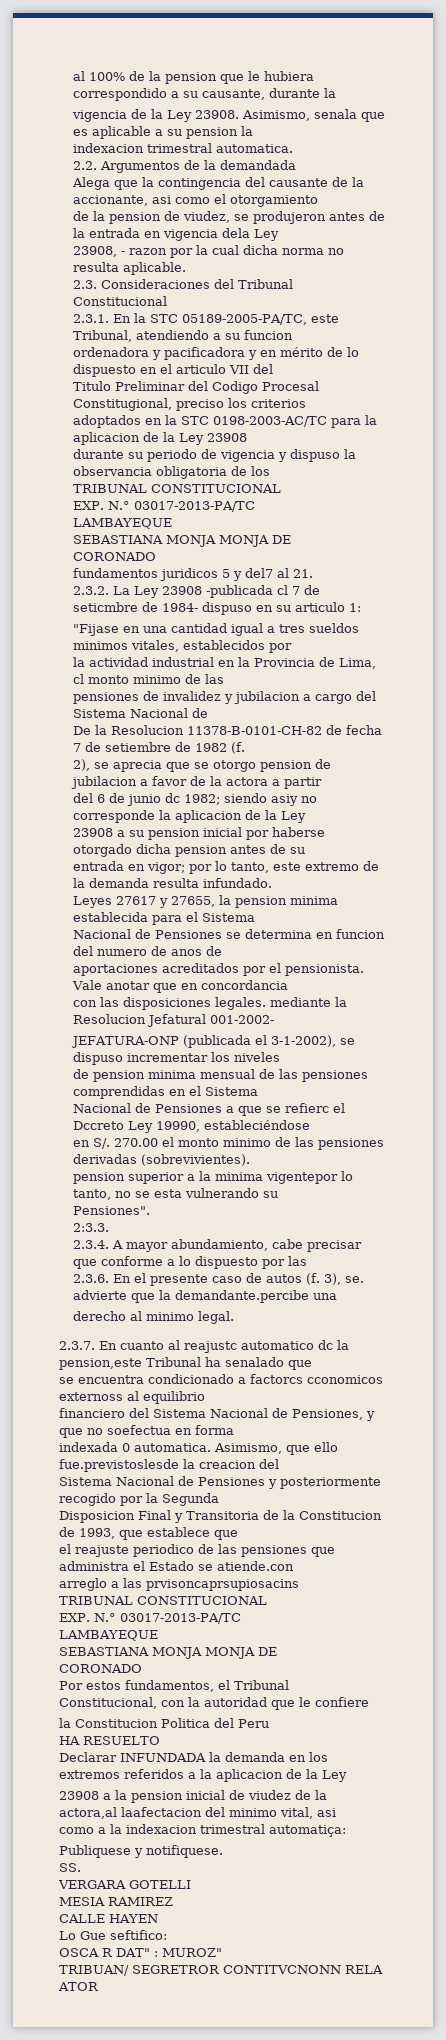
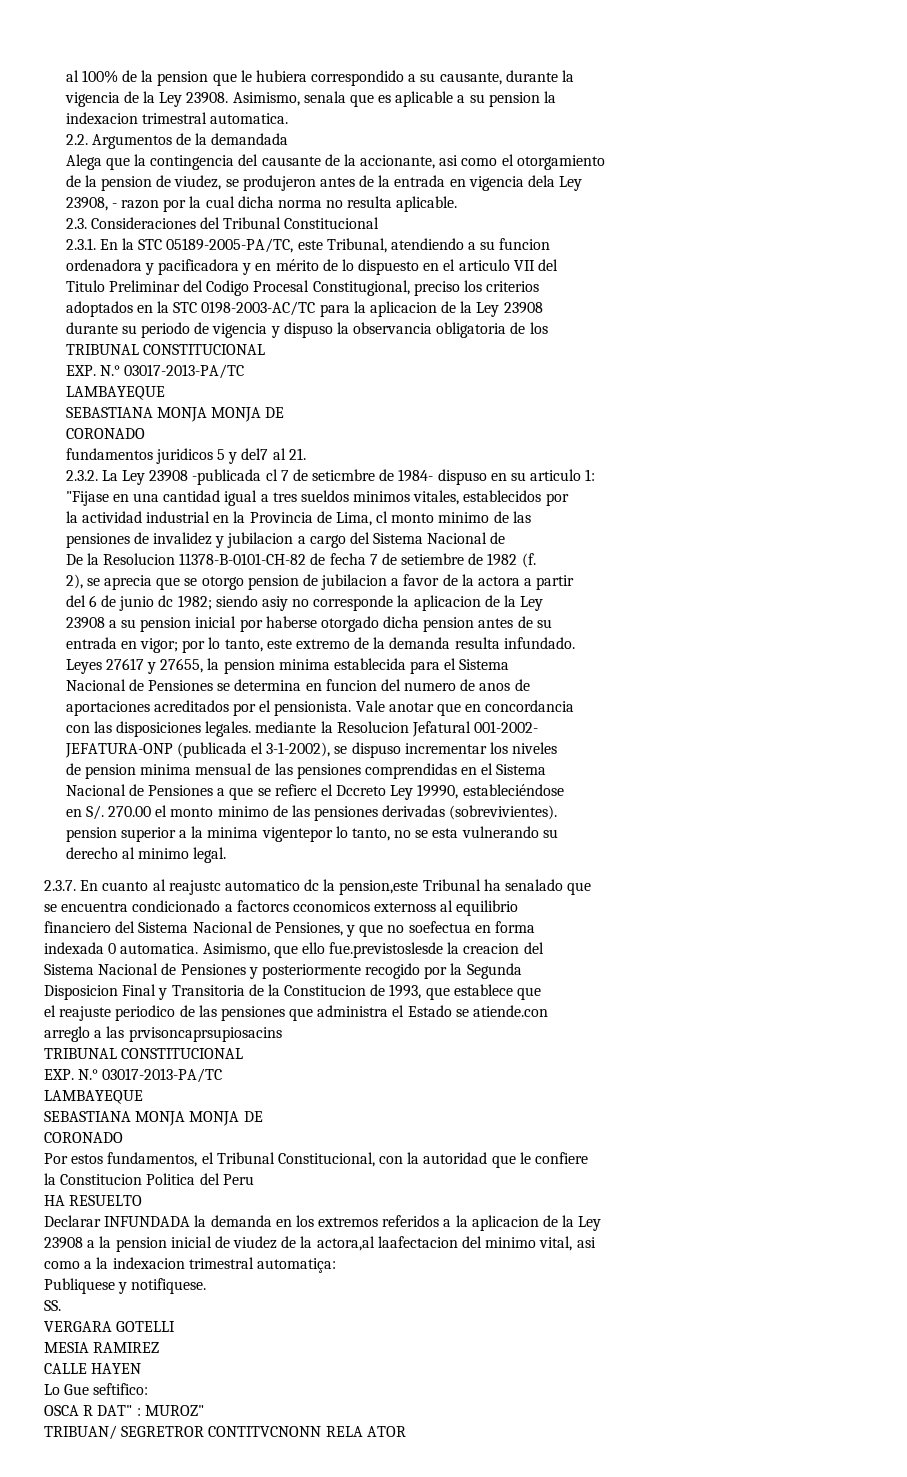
- Pensiones".
- 2:3.3.
- 2.3.4. A mayor abundamiento, cabe precisar que conforme a lo dispuesto por las
- 2.3.6. En el presente caso de autos (f. 3), se. advierte que la demandante.percibe una

